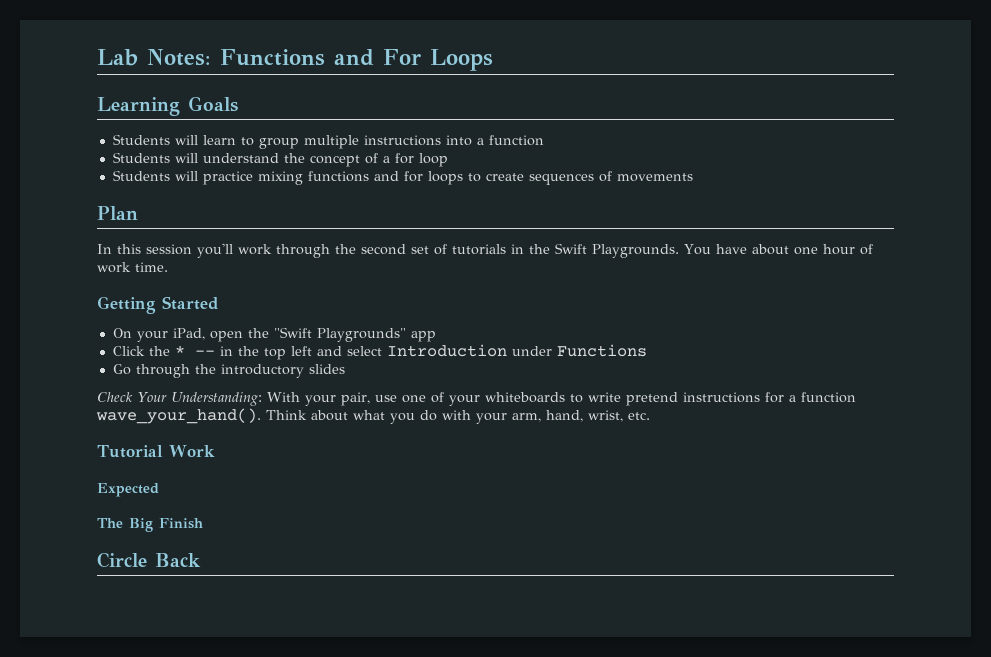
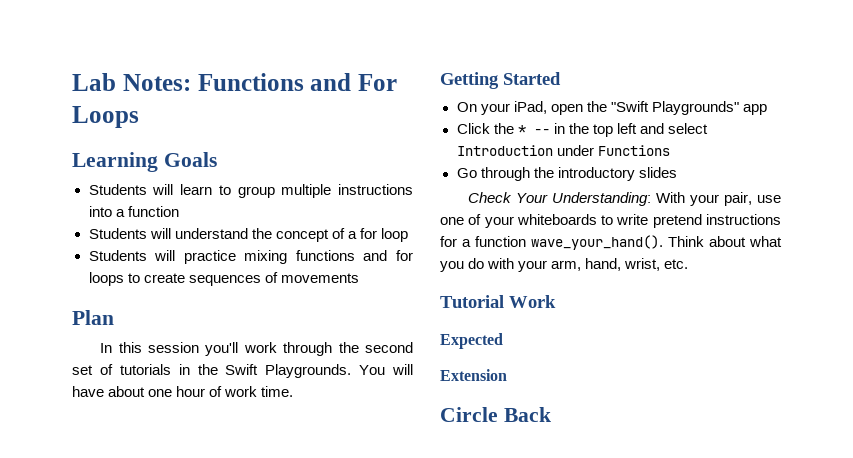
- You have about one hour of work time.
+ You will have about one hour of work time.
- The Big Finish
+ Extension

